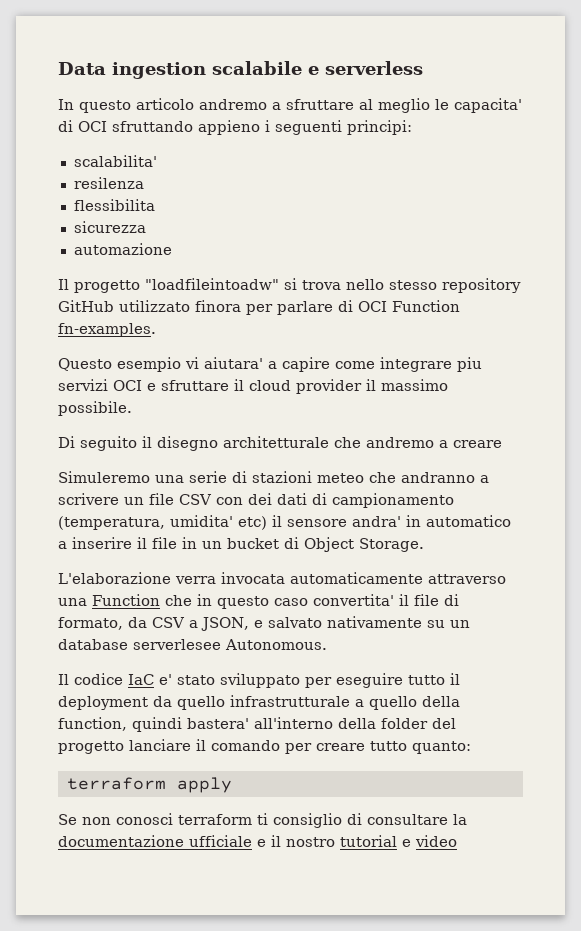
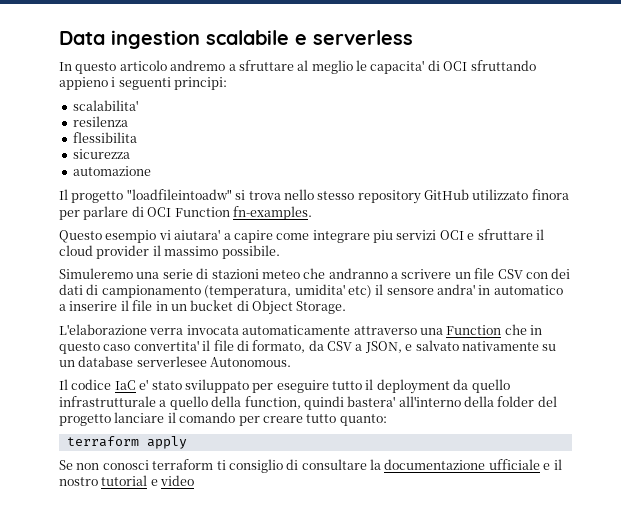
- Di seguito il disegno architetturale che andremo a creare

